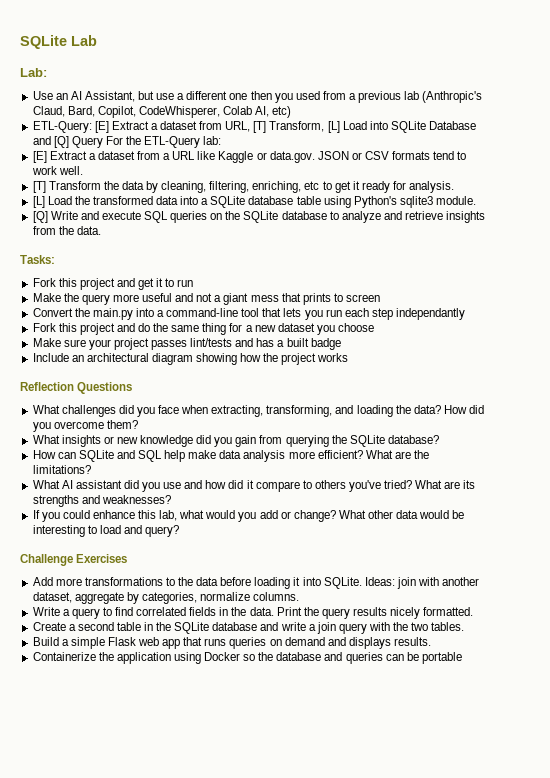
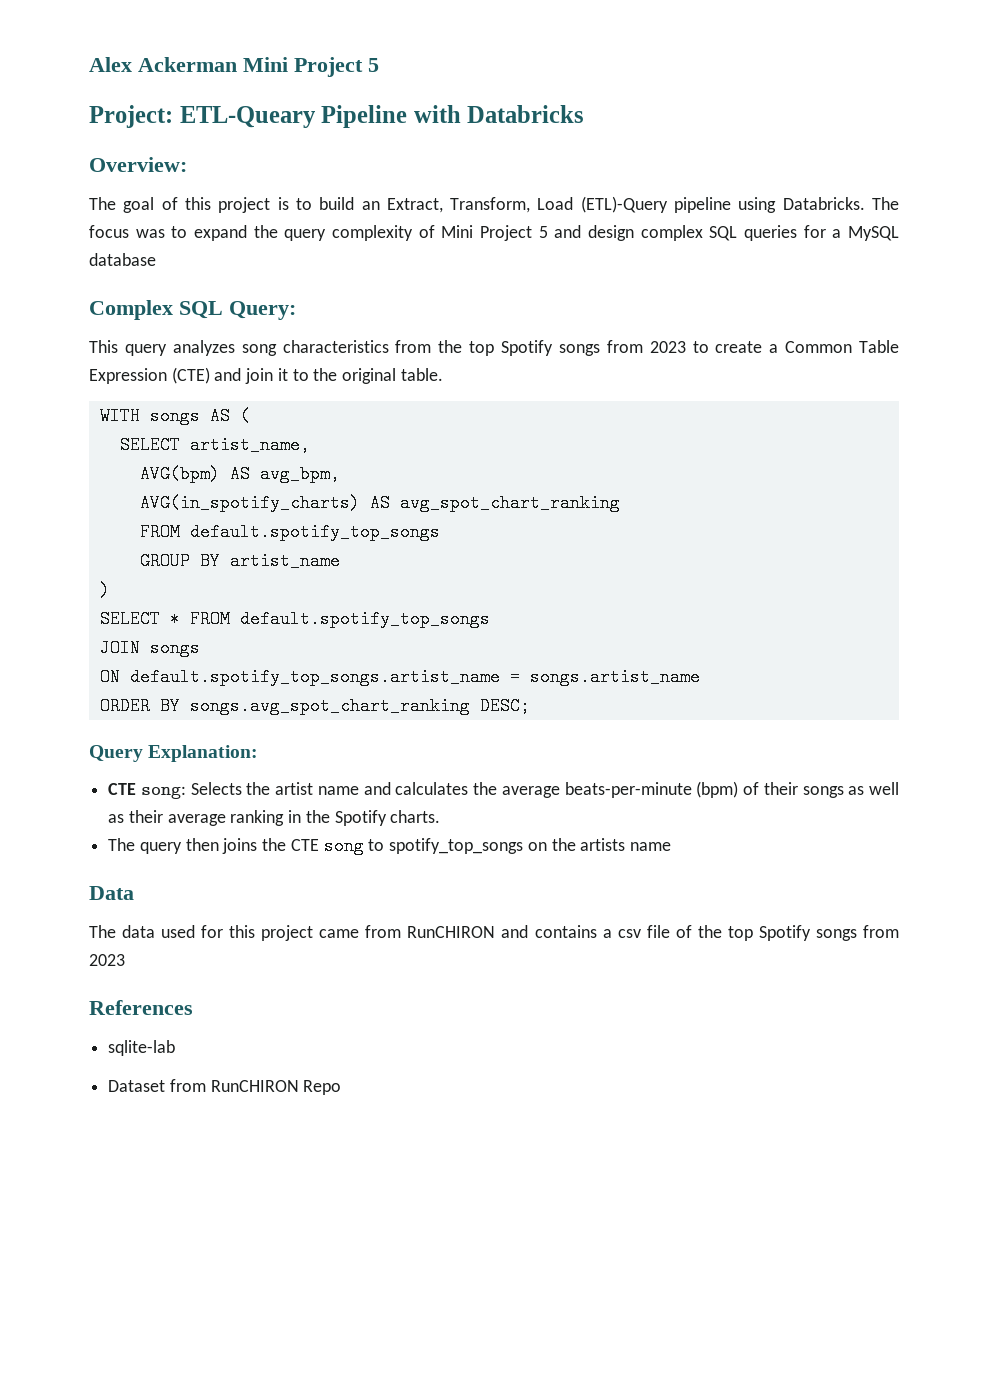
- SQLite Lab
- Lab:
- Use an AI Assistant, but use a different one then you used from a previous lab (Anthropic's Claud, Bard, Copilot, CodeWhisperer, Colab AI, etc)
- ETL-Query: [E] Extract a dataset from URL, [T] Transform, [L] Load into SQLite Database and [Q] Query For the ETL-Query lab:
- [E] Extract a dataset from a URL like Kaggle or data.gov. JSON or CSV formats tend to work well.
- [T] Transform the data by cleaning, filtering, enriching, etc to get it ready for analysis.
- [L] Load the transformed data into a SQLite database table using Python's sqlite3 module.
- [Q] Write and execute SQL queries on the SQLite database to analyze and retrieve insights from the data.
- Tasks:
- Fork this project and get it to run
- Make the query more useful and not a giant mess that prints to screen
- Convert the main.py into a command-line tool that lets you run each step independantly
- Fork this project and do the same thing for a new dataset you choose
- Make sure your project passes lint/tests and has a built badge
- Include an architectural diagram showing how the project works
- Reflection Questions
- What challenges did you face when extracting, transforming, and loading the data? How did you overcome them?
- What insights or new knowledge did you gain from querying the SQLite database?
- How can SQLite and SQL help make data analysis more efficient? What are the limitations?
- What AI assistant did you use and how did it compare to others you've tried? What are its strengths and weaknesses?
- If you could enhance this lab, what would you add or change? What other data would be interesting to load and query?
- Challenge Exercises
- Add more transformations to the data before loading it into SQLite. Ideas: join with another dataset, aggregate by categories, normalize columns.
- Write a query to find correlated fields in the data. Print the query results nicely formatted.
- Create a second table in the SQLite database and write a join query with the two tables.
- Build a simple Flask web app that runs queries on demand and displays results.
- Containerize the application using Docker so the database and queries can be portable
+ Alex Ackerman Mini Project 5
+ Project: ETL-Queary Pipeline with Databricks
+ Overview:
+ The goal of this project is to build an Extract, Transform, Load (ETL)-Query pipeline using Databricks. The focus was to expand the query complexity of Mini Project 5 and design complex SQL queries for a MySQL database
+ Complex SQL Query:
+ This query analyzes song characteristics from the top Spotify songs from 2023 to create a Common Table Expression (CTE) and join it to the original table.
+ WITH songs AS (
+ SELECT artist_name,
+ AVG(bpm) AS avg_bpm,
+ AVG(in_spotify_charts) AS avg_spot_chart_ranking
+ FROM default.spotify_top_songs
+ GROUP BY artist_name
+ )
+ SELECT * FROM default.spotify_top_songs
+ JOIN songs
+ ON default.spotify_top_songs.artist_name = songs.artist_name
+ ORDER BY songs.avg_spot_chart_ranking DESC;
+ Query Explanation:
+ CTE song: Selects the artist name and calculates the average beats-per-minute (bpm) of their songs as well as their average ranking in the Spotify charts.
+ The query then joins the CTE song to spotify_top_songs on the artists name
+ Data
+ The data used for this project came from RunCHIRON and contains a csv file of the top Spotify songs from 2023
+ References
+ sqlite-lab
+ Dataset from RunCHIRON Repo

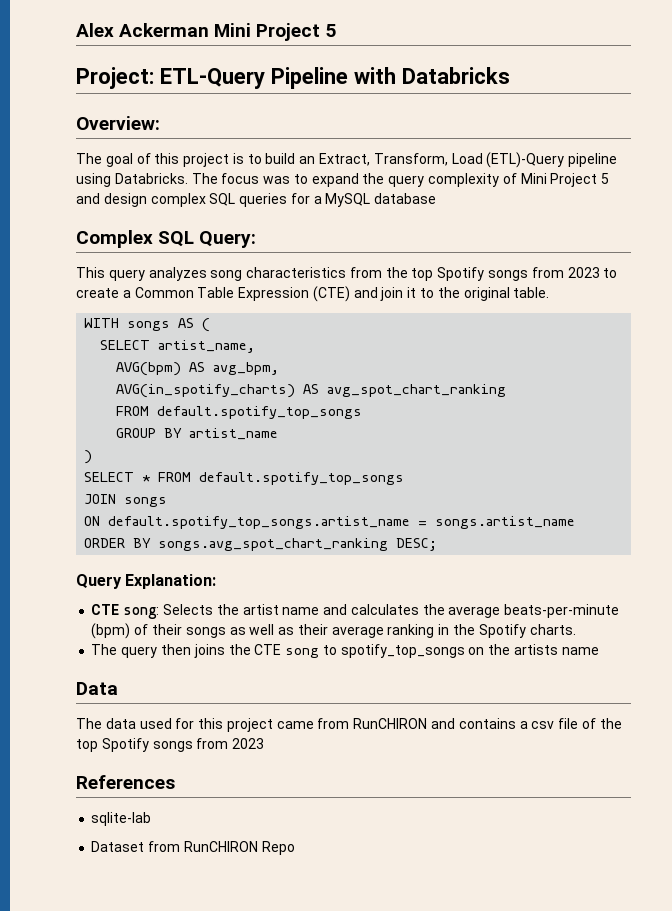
- Project: ETL-Queary Pipeline with Databricks
+ Project: ETL-Query Pipeline with Databricks

